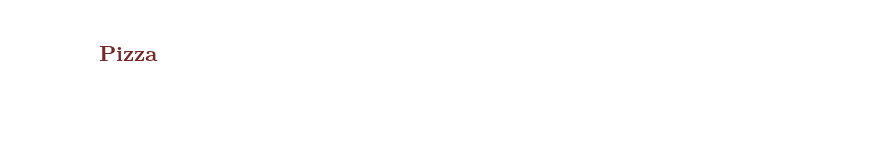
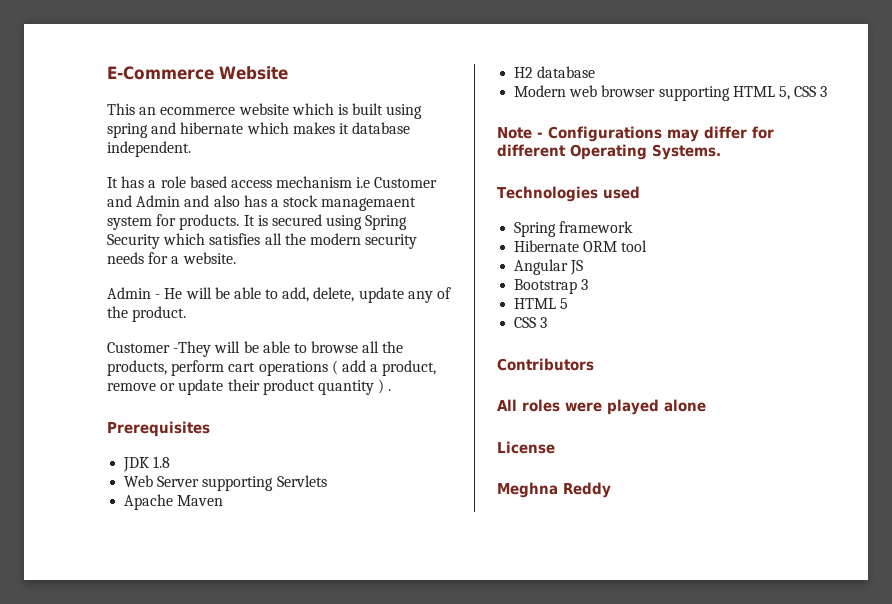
- Pizza
+ E-Commerce Website
+ This an ecommerce website which is built using spring and hibernate which makes it database independent.
+ It has a role based access mechanism i.e Customer and Admin and also has a stock managemaent system for products. It is secured using Spring Security which satisfies all the modern security needs for a website.
+ Admin - He will be able to add, delete, update any of the product.
+ Customer -They will be able to browse all the products, perform cart operations ( add a product, remove or update their product quantity ) .
+ Prerequisites
+ JDK 1.8
+ Web Server supporting Servlets
+ Apache Maven
+ H2 database
+ Modern web browser supporting HTML 5, CSS 3
+ Note - Configurations may differ for different Operating Systems.
+ Technologies used
+ Spring framework
+ Hibernate ORM tool
+ Angular JS
+ Bootstrap 3
+ HTML 5
+ CSS 3
+ Contributors
+ All roles were played alone
+ License
+ Meghna Reddy

